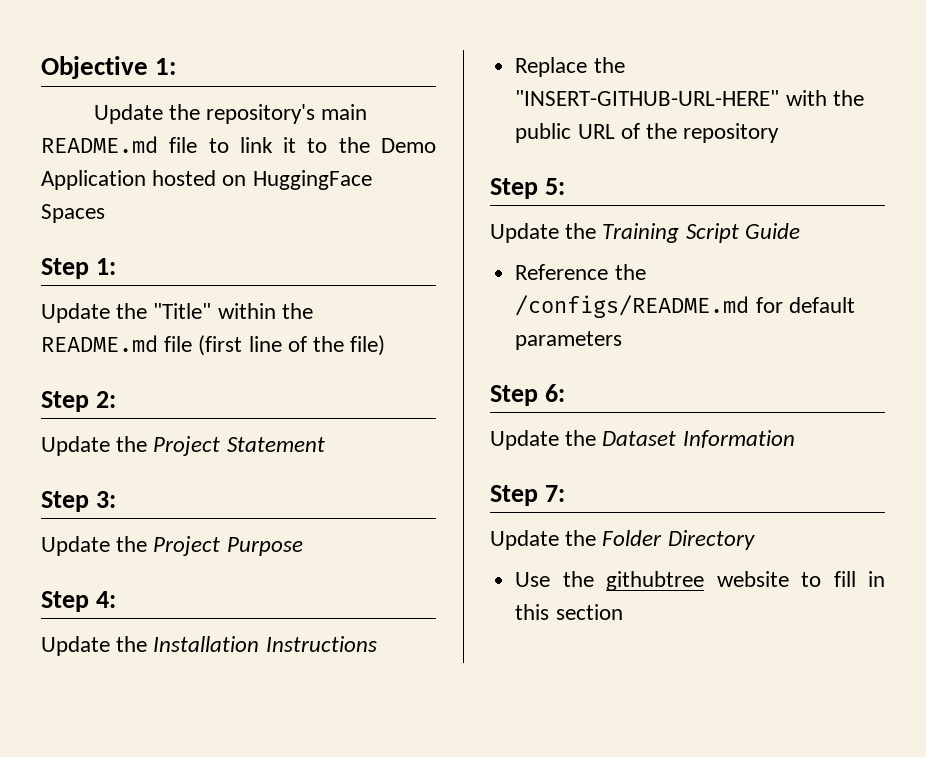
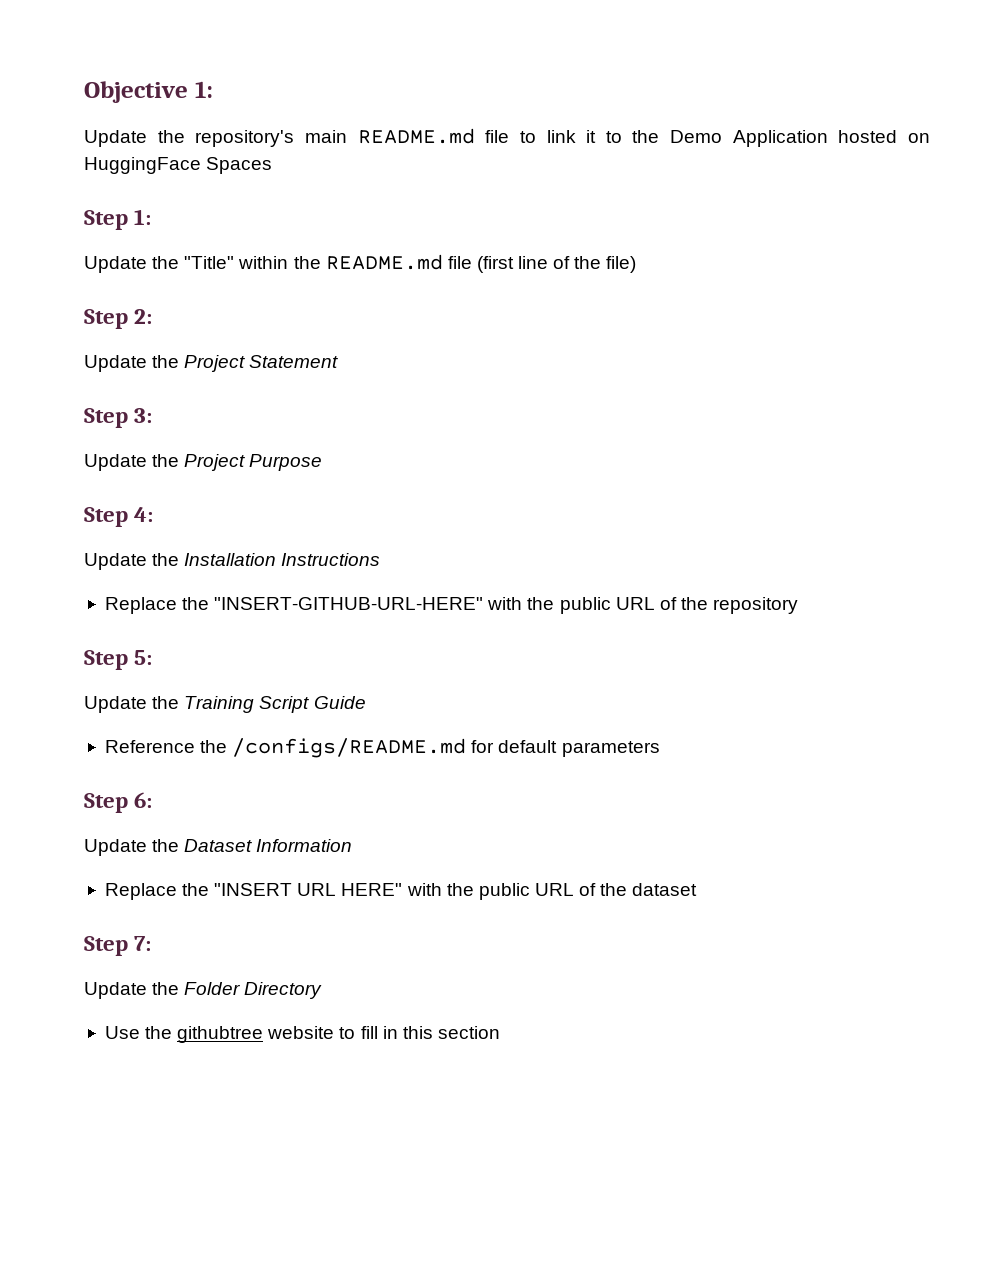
+ Replace the "INSERT URL HERE" with the public URL of the dataset

